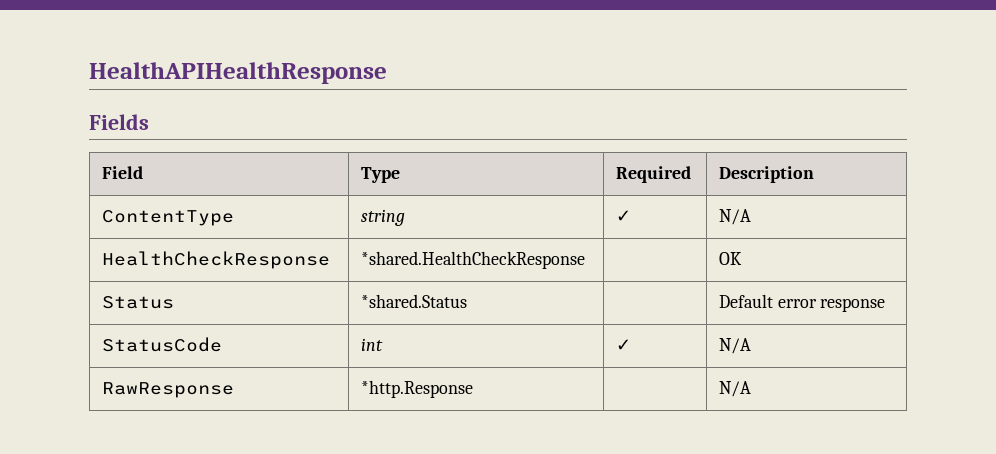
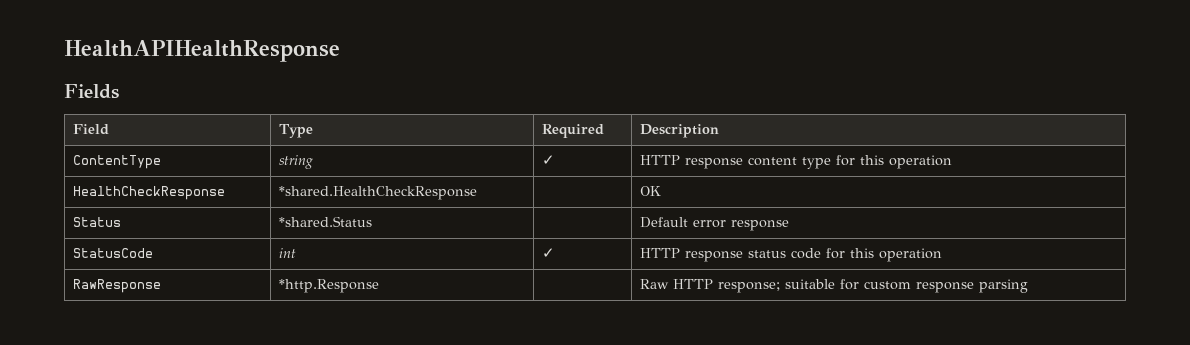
- ContentType | string | ✓ | N/A
+ ContentType | string | ✓ | HTTP response content type for this operation
- StatusCode | int | ✓ | N/A
- RawResponse | *http.Response | | N/A
+ StatusCode | int | ✓ | HTTP response status code for this operation
+ RawResponse | *http.Response | | Raw HTTP response; suitable for custom response parsing

